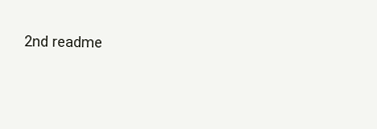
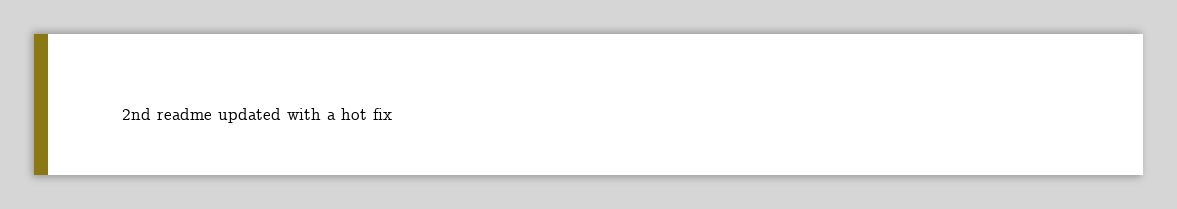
- 2nd readme
+ 2nd readme updated with a hot fix

